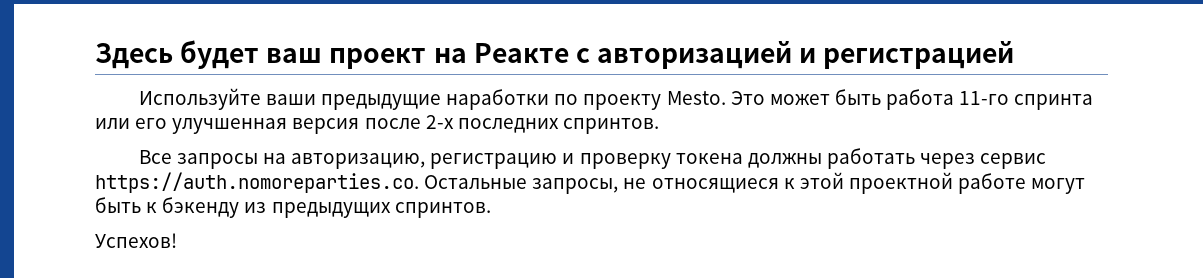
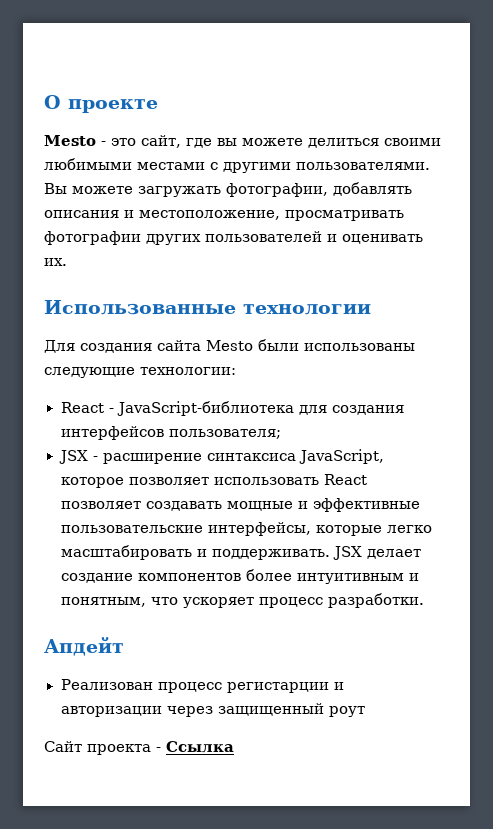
- Здесь будет ваш проект на Реакте с авторизацией и регистрацией
- Используйте ваши предыдущие наработки по проекту Mesto. Это может быть работа 11-го спринта или его улучшенная версия после 2-х последних спринтов.
- Все запросы на авторизацию, регистрацию и проверку токена должны работать через сервис https://auth.nomoreparties.co. Остальные запросы, не относящиеся к этой проектной работе могут быть к бэкенду из предыдущих спринтов.
- Успехов!
+ О проекте
+ Mesto - это сайт, где вы можете делиться своими любимыми местами с другими пользователями. Вы можете загружать фотографии, добавлять описания и местоположение, просматривать фотографии других пользователей и оценивать их.
+ Использованные технологии
+ Для создания сайта Mesto были использованы следующие технологии:
+ React - JavaScript-библиотека для создания интерфейсов пользователя;
+ JSX - расширение синтаксиса JavaScript, которое позволяет использовать React позволяет создавать мощные и эффективные пользовательские интерфейсы, которые легко масштабировать и поддерживать. JSX делает создание компонентов более интуитивным и понятным, что ускоряет процесс разработки.
+ Апдейт
+ Реализован процесс регистарции и авторизации через защищенный роут
+ Сайт проекта - Ссылка

